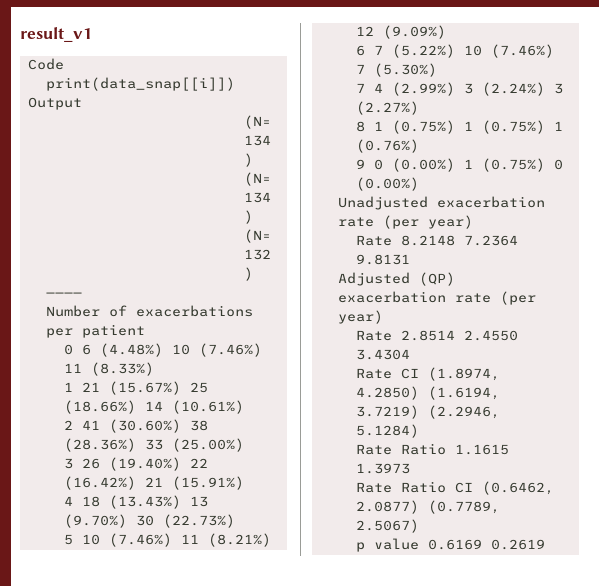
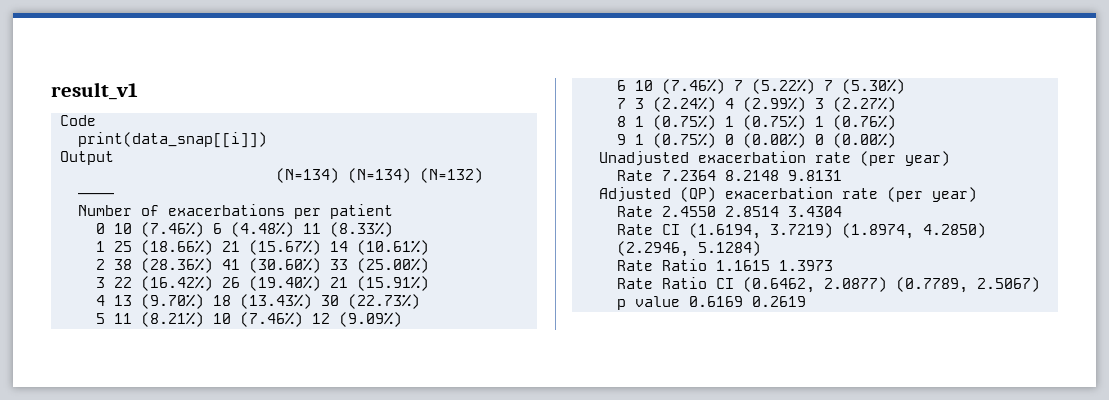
- 0 6 (4.48%) 10 (7.46%) 11 (8.33%)
+ 0 10 (7.46%) 6 (4.48%) 11 (8.33%)
- 1 21 (15.67%) 25 (18.66%) 14 (10.61%)
+ 1 25 (18.66%) 21 (15.67%) 14 (10.61%)
- 2 41 (30.60%) 38 (28.36%) 33 (25.00%)
+ 2 38 (28.36%) 41 (30.60%) 33 (25.00%)
- 3 26 (19.40%) 22 (16.42%) 21 (15.91%)
+ 3 22 (16.42%) 26 (19.40%) 21 (15.91%)
- 4 18 (13.43%) 13 (9.70%) 30 (22.73%)
+ 4 13 (9.70%) 18 (13.43%) 30 (22.73%)
- 5 10 (7.46%) 11 (8.21%) 12 (9.09%)
+ 5 11 (8.21%) 10 (7.46%) 12 (9.09%)
- 6 7 (5.22%) 10 (7.46%) 7 (5.30%)
+ 6 10 (7.46%) 7 (5.22%) 7 (5.30%)
- 7 4 (2.99%) 3 (2.24%) 3 (2.27%)
+ 7 3 (2.24%) 4 (2.99%) 3 (2.27%)
- 9 0 (0.00%) 1 (0.75%) 0 (0.00%)
+ 9 1 (0.75%) 0 (0.00%) 0 (0.00%)
- Rate 8.2148 7.2364 9.8131
+ Rate 7.2364 8.2148 9.8131
- Rate 2.8514 2.4550 3.4304
+ Rate 2.4550 2.8514 3.4304
- Rate CI (1.8974, 4.2850) (1.6194, 3.7219) (2.2946, 5.1284)
+ Rate CI (1.6194, 3.7219) (1.8974, 4.2850) (2.2946, 5.1284)

